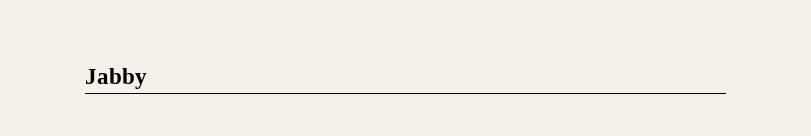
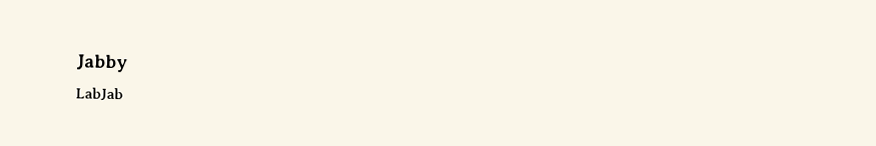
+ LabJab

